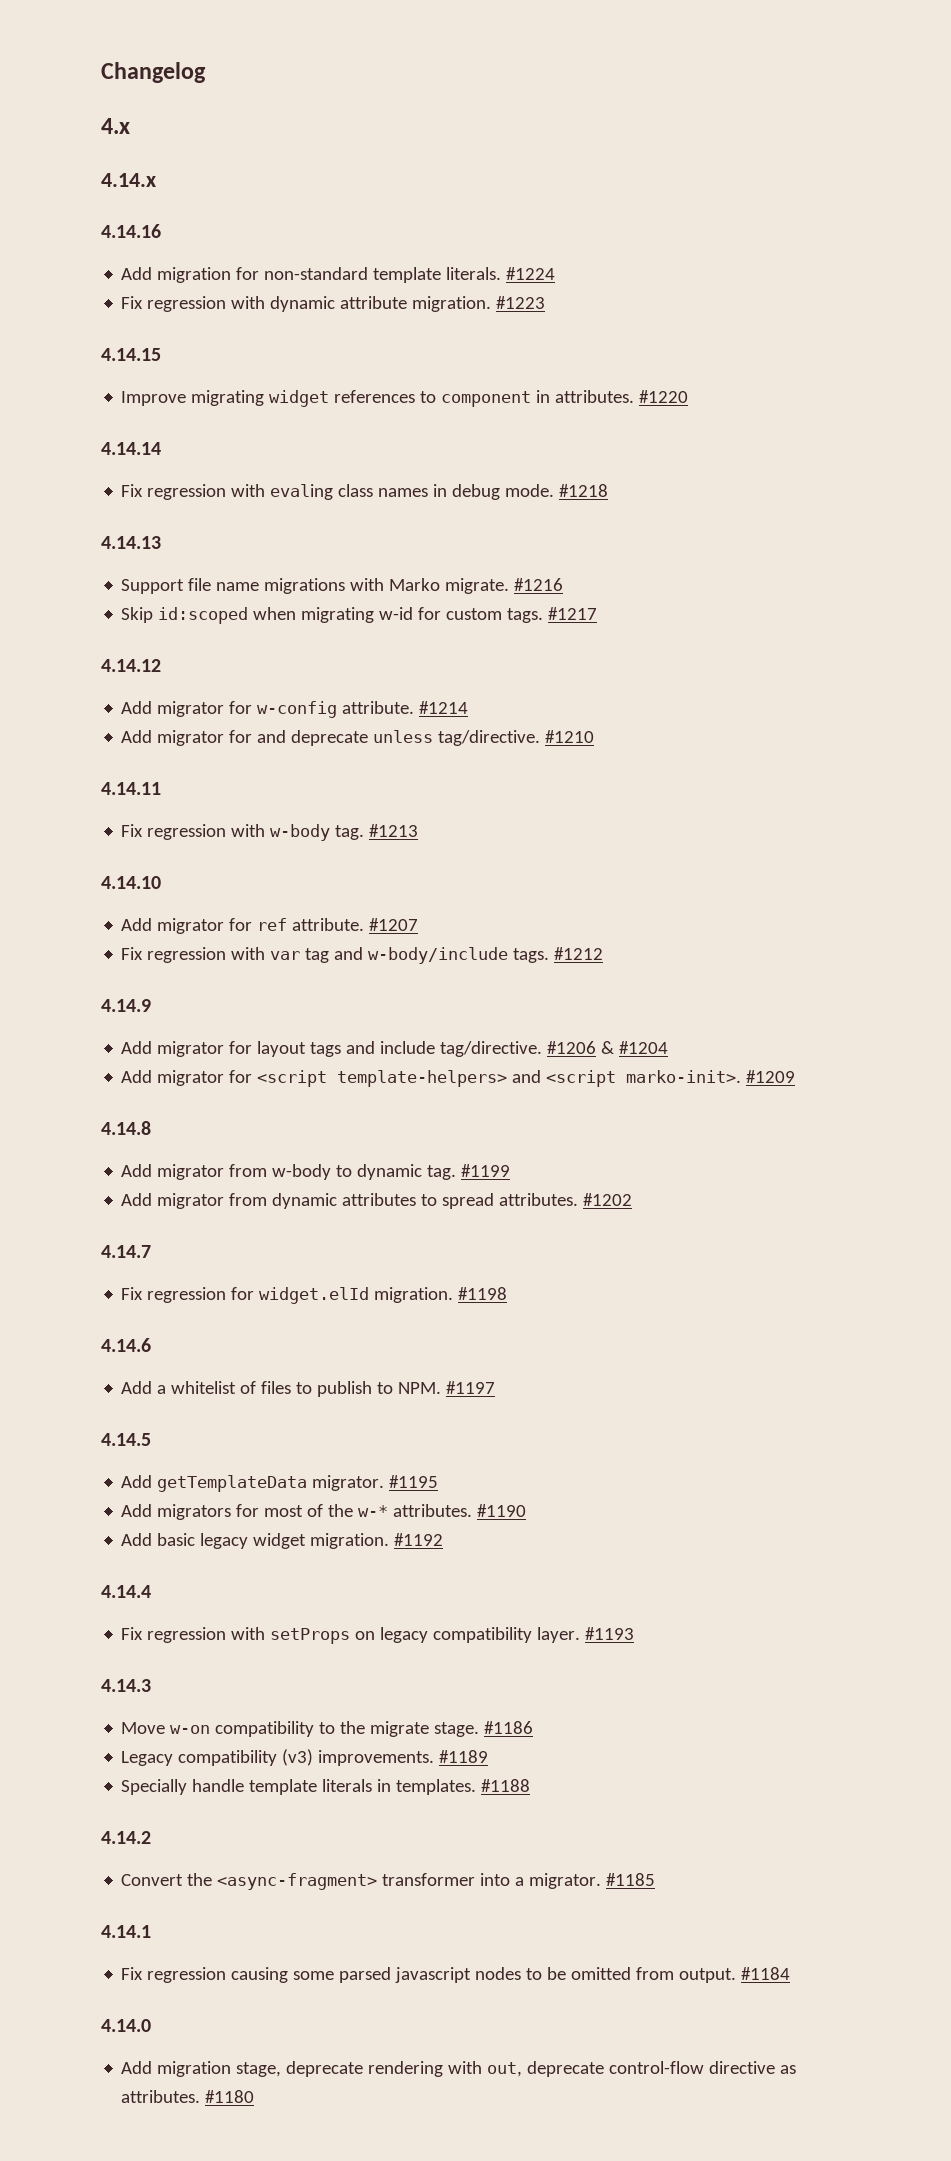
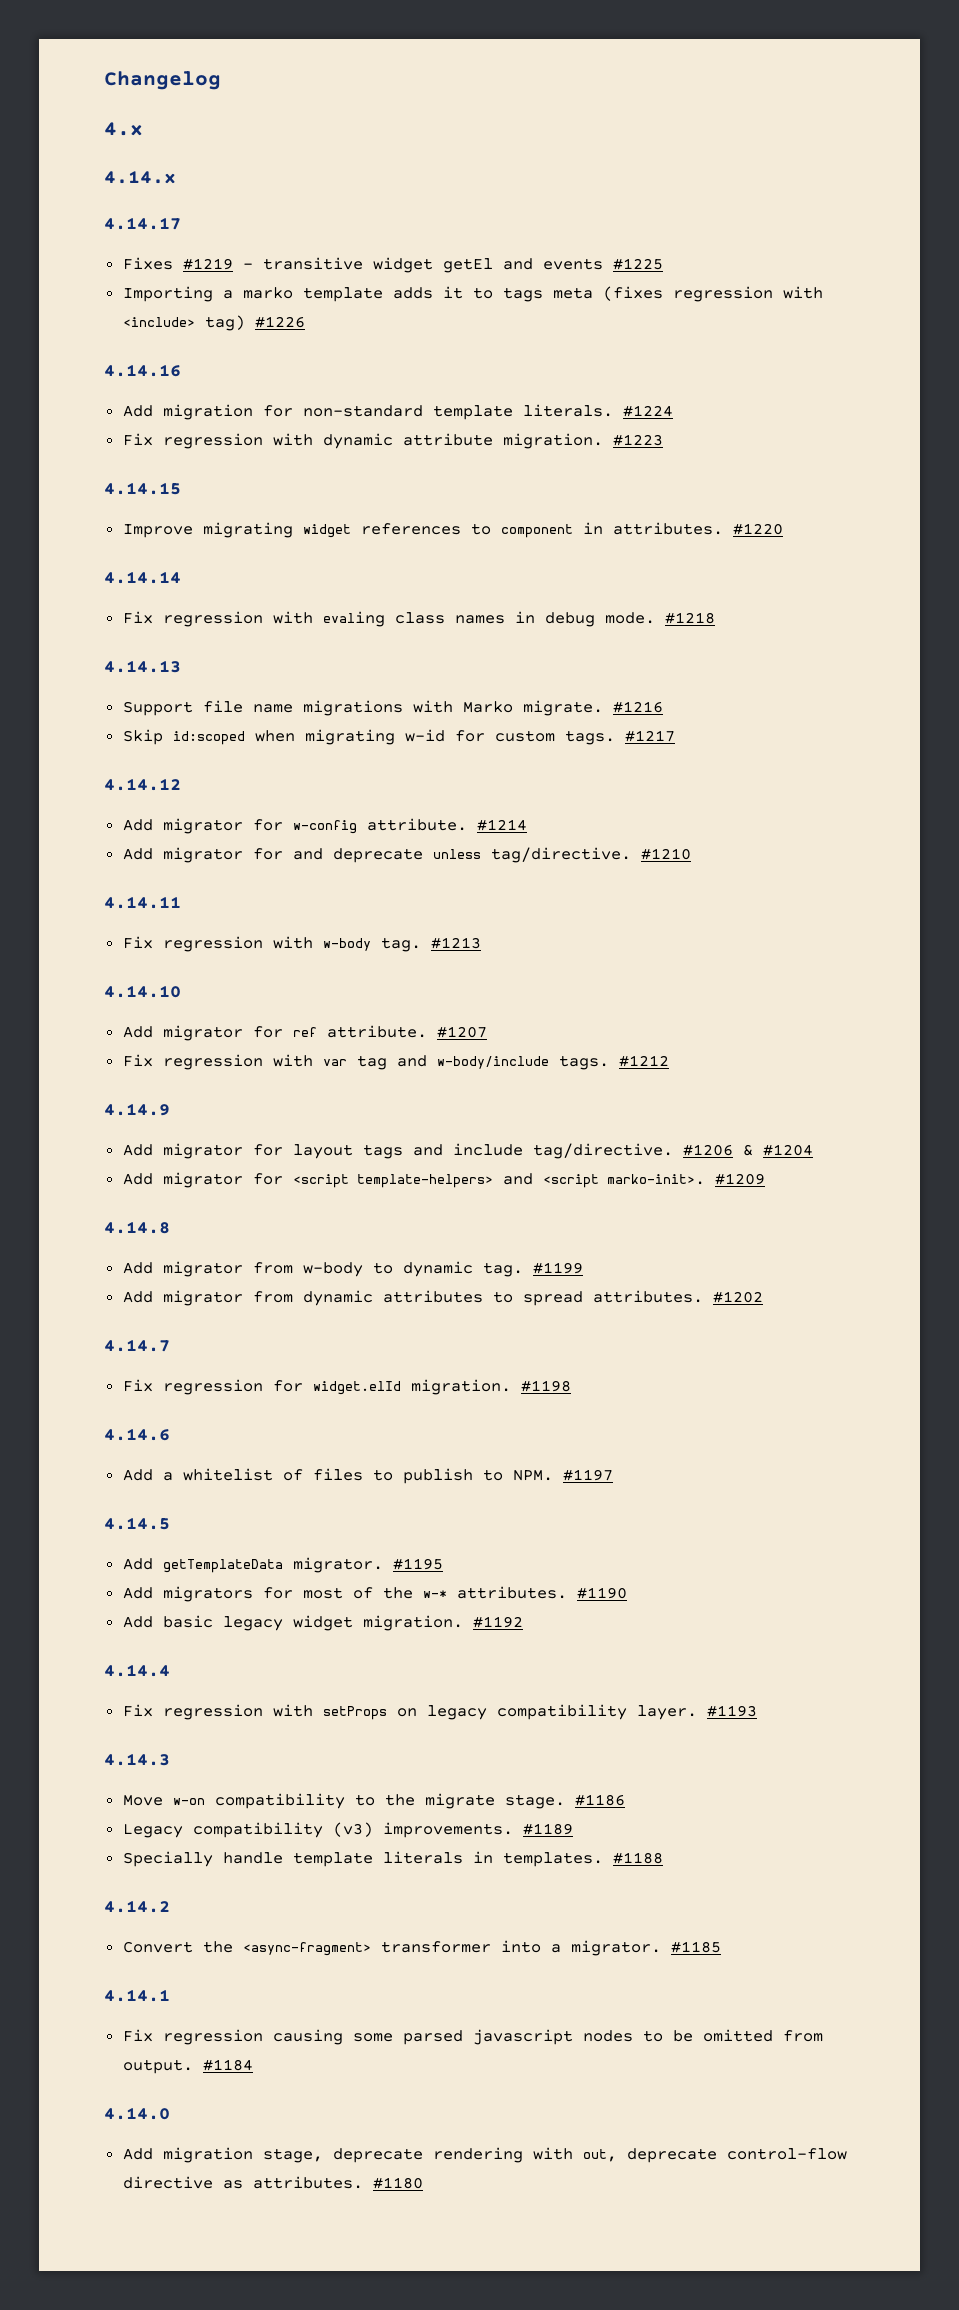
+ 4.14.17
+ Fixes #1219 - transitive widget getEl and events #1225
+ Importing a marko template adds it to tags meta (fixes regression with <include> tag) #1226

